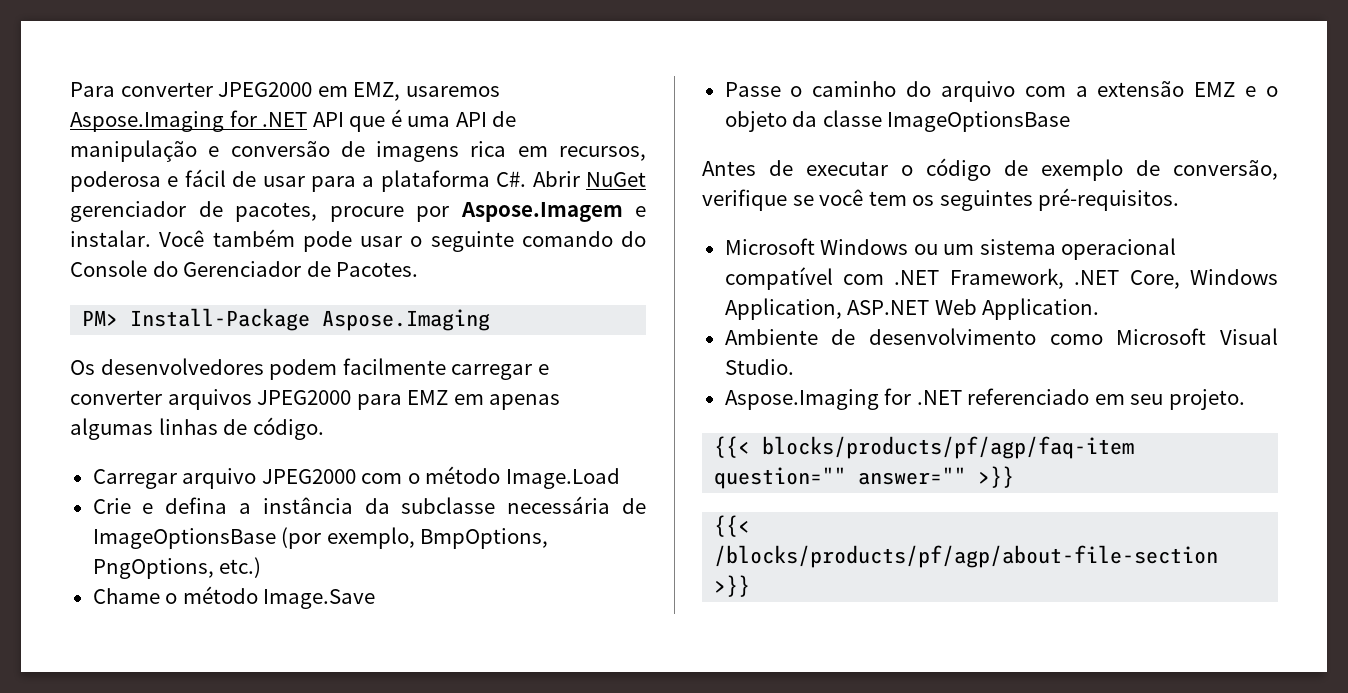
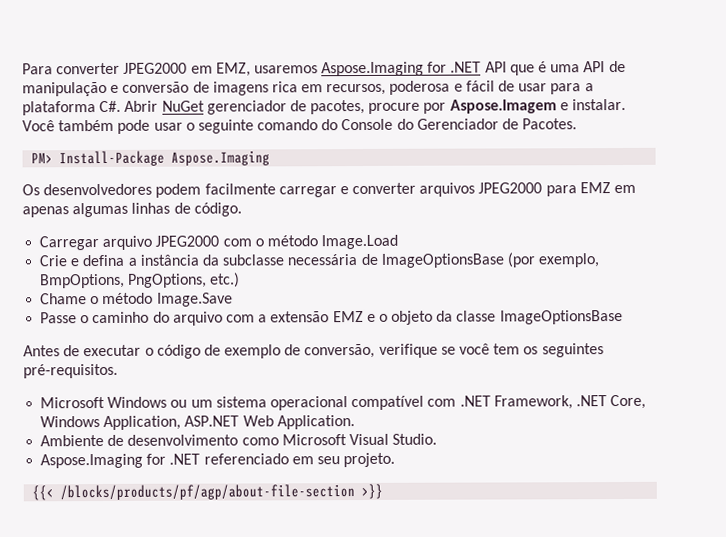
- {{< blocks/products/pf/agp/faq-item question="" answer="" >}}

